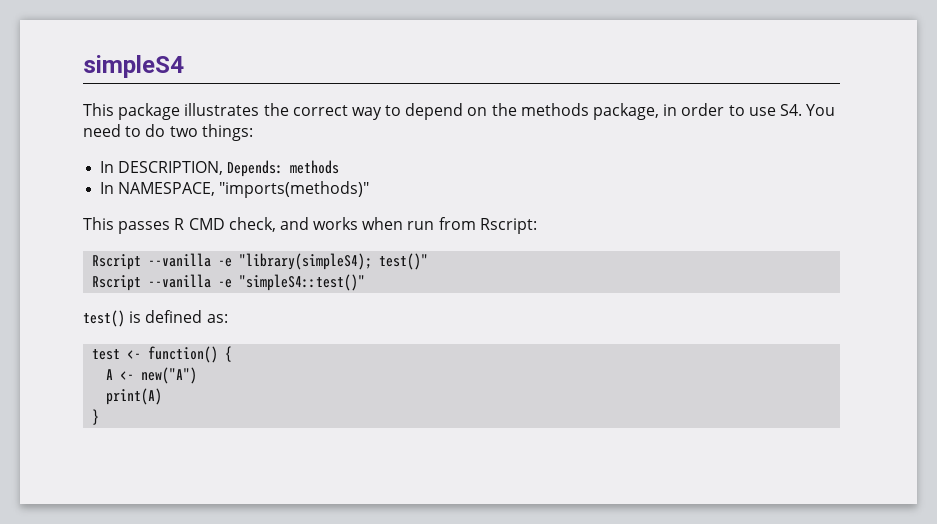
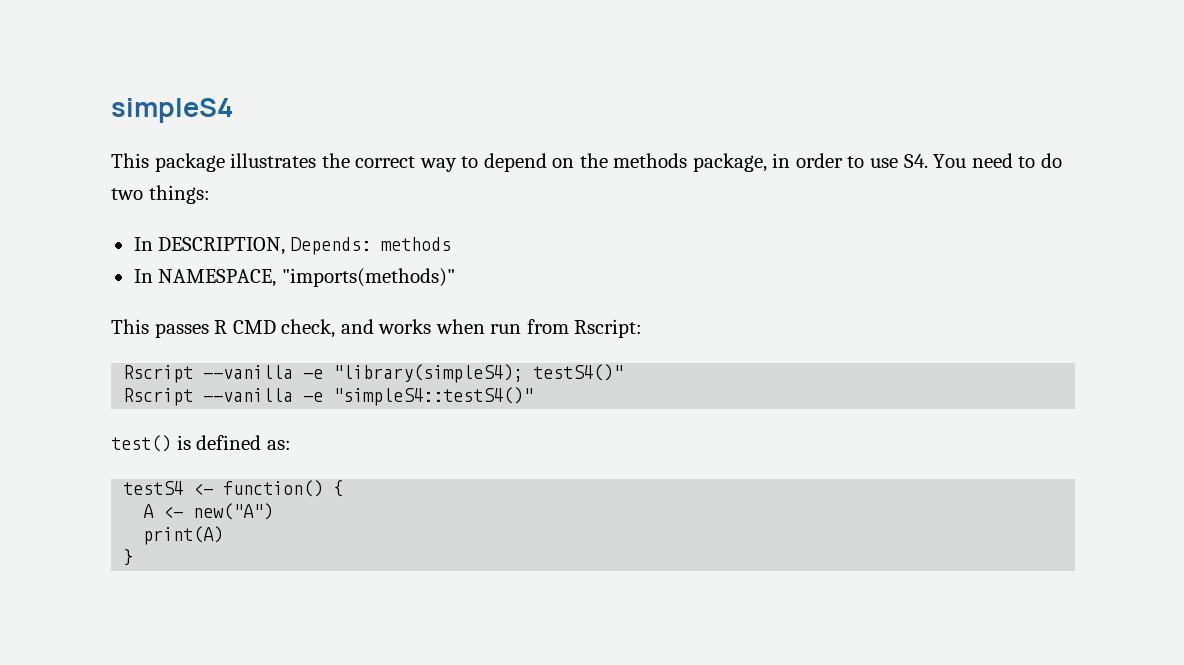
- Rscript --vanilla -e "library(simpleS4); test()"
- Rscript --vanilla -e "simpleS4::test()"
+ Rscript --vanilla -e "library(simpleS4); testS4()"
+ Rscript --vanilla -e "simpleS4::testS4()"
- test <- function() {
+ testS4 <- function() {

